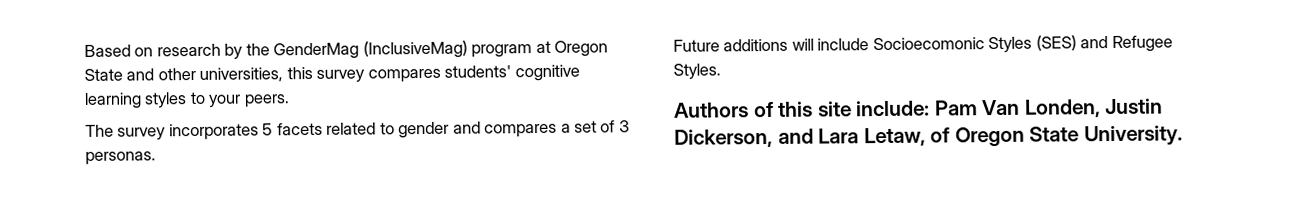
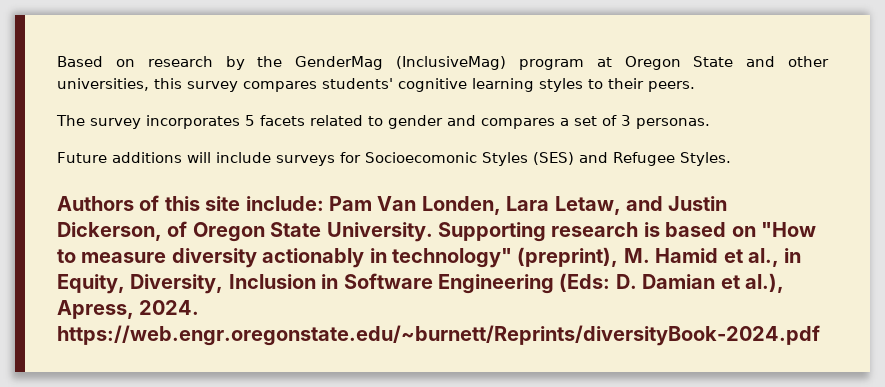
- Based on research by the GenderMag (InclusiveMag) program at Oregon State and other universities, this survey compares students' cognitive learning styles to your peers.
+ Based on research by the GenderMag (InclusiveMag) program at Oregon State and other universities, this survey compares students' cognitive learning styles to their peers.
- Future additions will include Socioecomonic Styles (SES) and Refugee Styles.
+ Future additions will include surveys for Socioecomonic Styles (SES) and Refugee Styles.
- Authors of this site include: Pam Van Londen, Justin Dickerson, and Lara Letaw, of Oregon State University.
+ Authors of this site include: Pam Van Londen, Lara Letaw, and Justin Dickerson, of Oregon State University. Supporting research is based on "How to measure diversity actionably in technology" (preprint), M. Hamid et al., in Equity, Diversity, Inclusion in Software Engineering (Eds: D. Damian et al.), Apress, 2024. https://web.engr.oregonstate.edu/~burnett/Reprints/diversityBook-2024.pdf

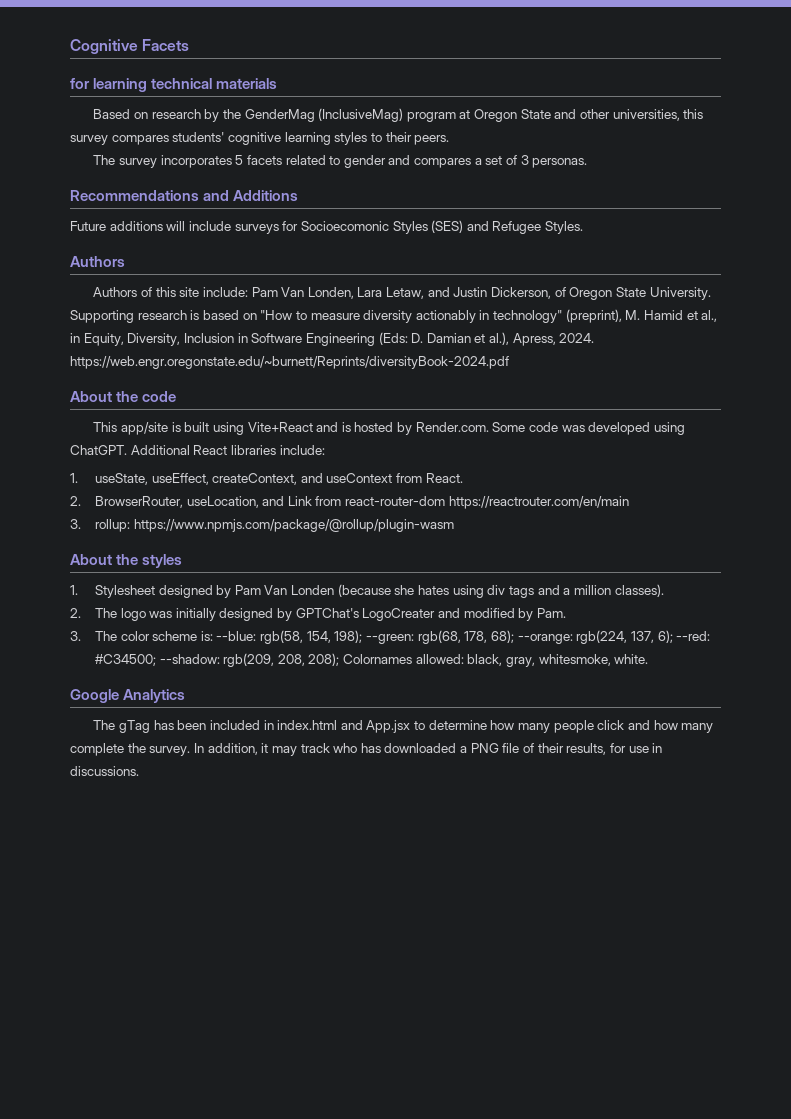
+ Cognitive Facets
+ for learning technical materials
+ Recommendations and Additions
  Future additions will include surveys for Socioecomonic Styles (SES) and Refugee Styles.
+ Authors
+ About the code
+ This app/site is built using Vite+React and is hosted by Render.com. Some code was developed using ChatGPT. Additional React libraries include:
+ 1. useState, useEffect, createContext, and useContext from React.
+ 2. BrowserRouter, useLocation, and Link from react-router-dom https://reactrouter.com/en/main
+ 3. rollup: https://www.npmjs.com/package/@rollup/plugin-wasm
+ About the styles
+ 1. Stylesheet designed by Pam Van Londen (because she hates using div tags and a million classes).
+ 2. The logo was initially designed by GPTChat's LogoCreater and modified by Pam.
+ 3. The color scheme is: --blue: rgb(58, 154, 198); --green: rgb(68, 178, 68); --orange: rgb(224, 137, 6); --red: #C34500; --shadow: rgb(209, 208, 208); Colornames allowed: black, gray, whitesmoke, white.
+ Google Analytics
+ The gTag has been included in index.html and App.jsx to determine how many people click and how many complete the survey. In addition, it may track who has downloaded a PNG file of their results, for use in discussions.

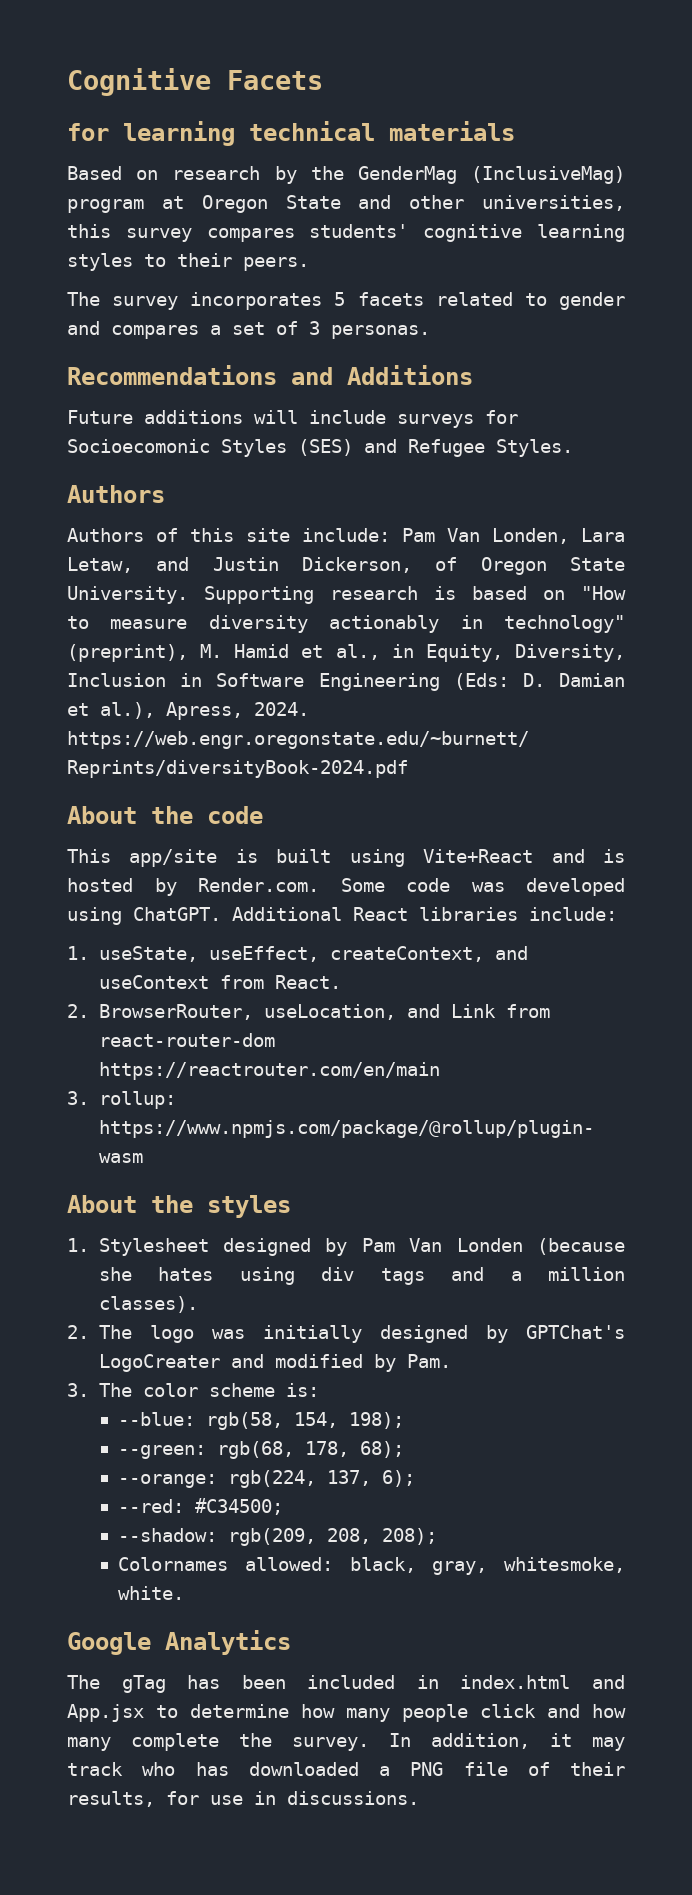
- 3. The color scheme is: --blue: rgb(58, 154, 198); --green: rgb(68, 178, 68); --orange: rgb(224, 137, 6); --red: #C34500; --shadow: rgb(209, 208, 208); Colornames allowed: black, gray, whitesmoke, white.
+ 3. The color scheme is:
+ --blue: rgb(58, 154, 198);
+ --green: rgb(68, 178, 68);
+ --orange: rgb(224, 137, 6);
+ --red: #C34500;
+ --shadow: rgb(209, 208, 208);
+ Colornames allowed: black, gray, whitesmoke, white.

